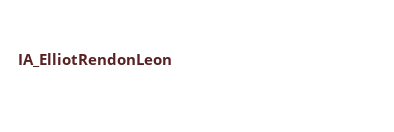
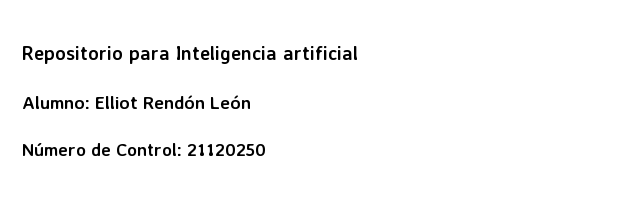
- IA_ElliotRendonLeon
+ Repositorio para Inteligencia artificial
+ Alumno: Elliot Rendón León
+ Número de Control: 21120250

